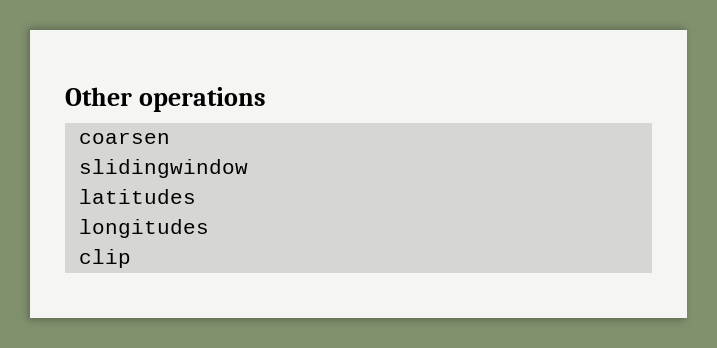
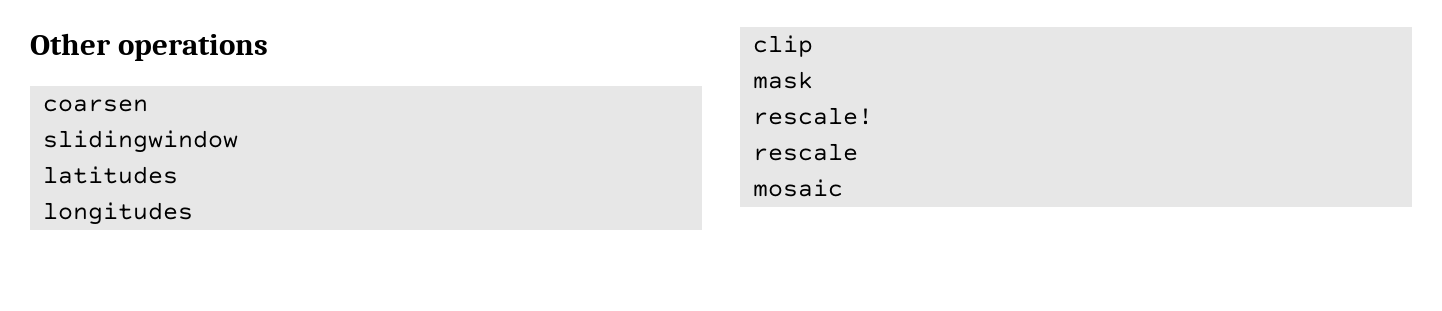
+ mask
+ rescale!
+ rescale
+ mosaic

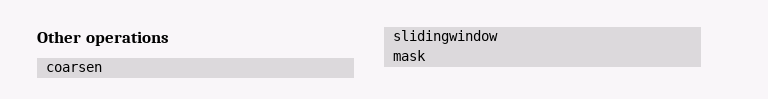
- latitudes
- longitudes
- clip
  mask
- rescale!
- rescale
- mosaic

